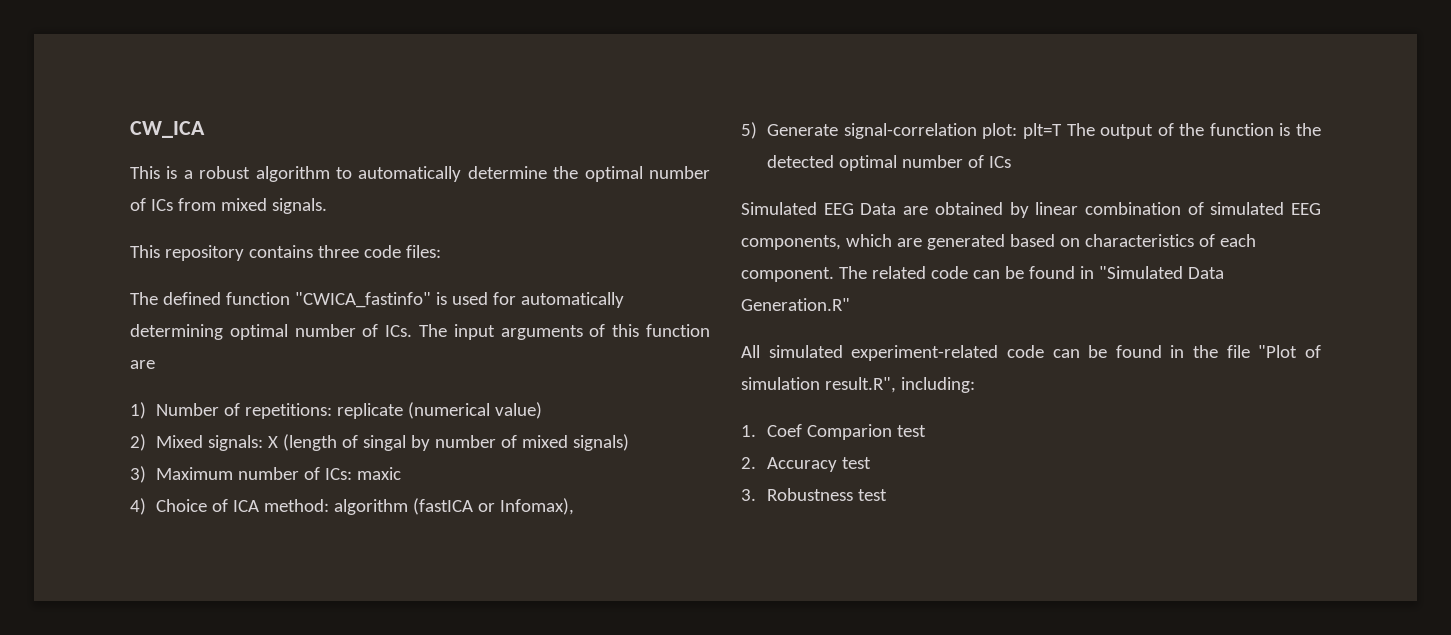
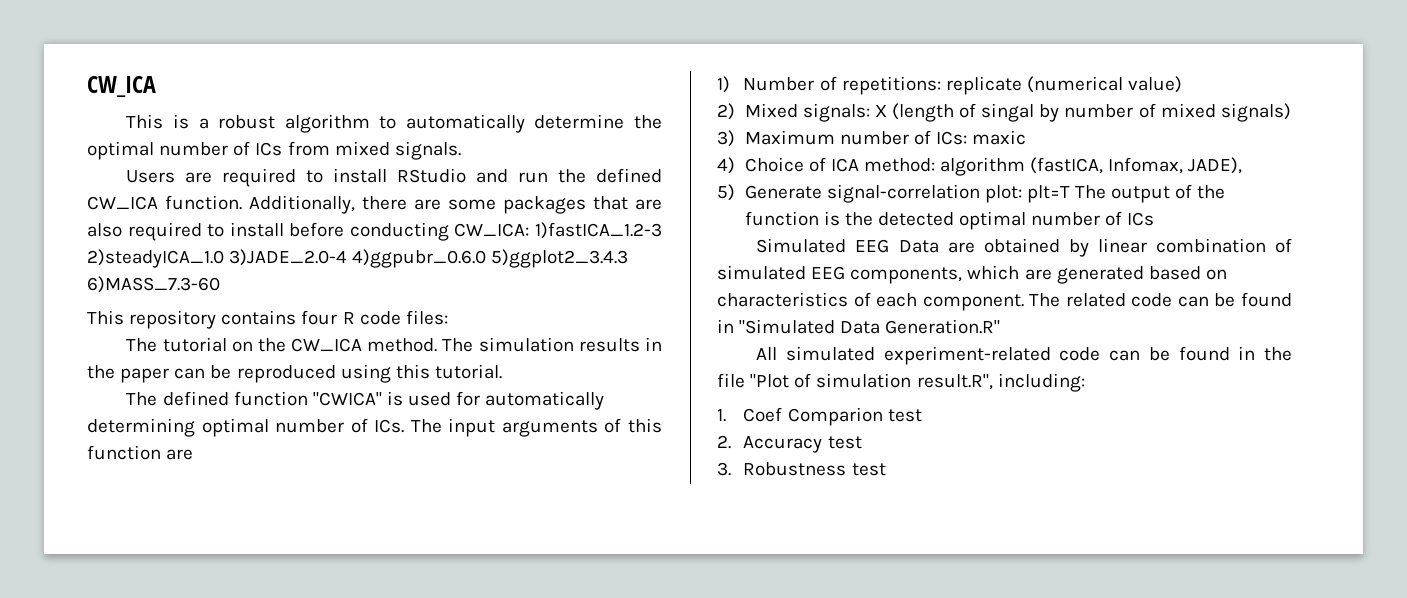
+ Users are required to install RStudio and run the defined CW_ICA function. Additionally, there are some packages that are also required to install before conducting CW_ICA: 1)fastICA_1.2-3 2)steadyICA_1.0 3)JADE_2.0-4 4)ggpubr_0.6.0 5)ggplot2_3.4.3 6)MASS_7.3-60
- This repository contains three code files:
+ This repository contains four R code files:
+ The tutorial on the CW_ICA method. The simulation results in the paper can be reproduced using this tutorial.
- The defined function "CWICA_fastinfo" is used for automatically determining optimal number of ICs. The input arguments of this function are
+ The defined function "CWICA" is used for automatically determining optimal number of ICs. The input arguments of this function are
- 4) Choice of ICA method: algorithm (fastICA or Infomax),
+ 4) Choice of ICA method: algorithm (fastICA, Infomax, JADE),

